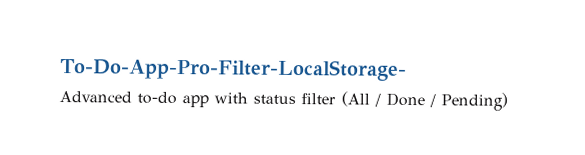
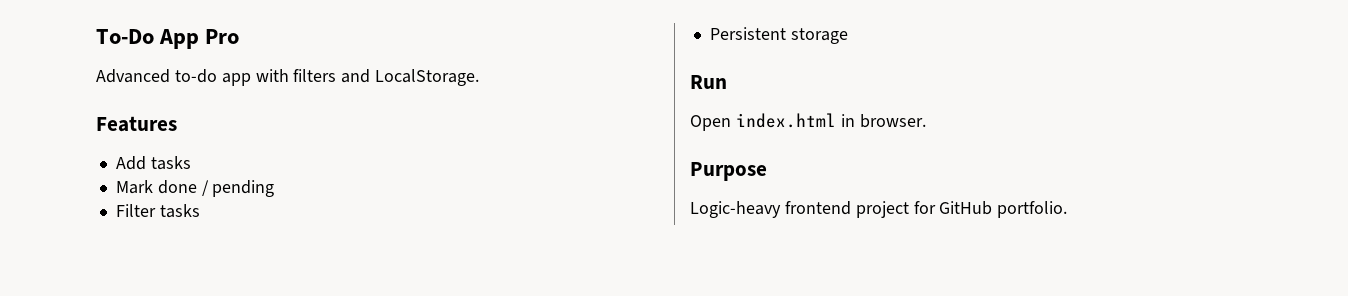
- To-Do-App-Pro-Filter-LocalStorage-
+ To-Do App Pro
- Advanced to-do app with status filter (All / Done / Pending)
+ Advanced to-do app with filters and LocalStorage.
+ Features
+ Add tasks
+ Mark done / pending
+ Filter tasks
+ Persistent storage
+ Run
+ Open index.html in browser.
+ Purpose
+ Logic-heavy frontend project for GitHub portfolio.

